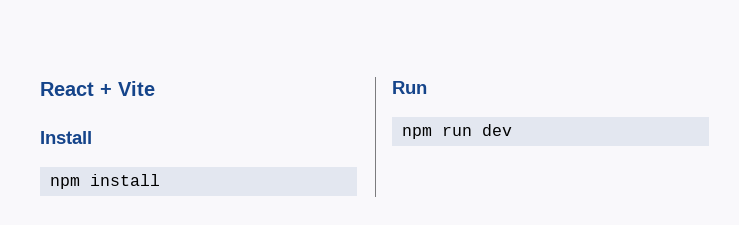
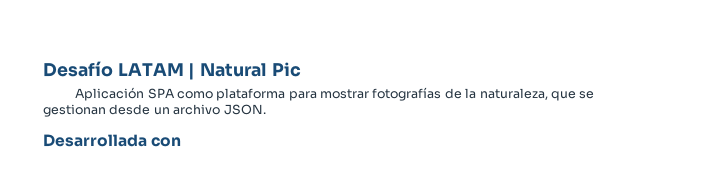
- React + Vite
- Install
- npm install
- Run
- npm run dev
+ Desafío LATAM | Natural Pic
+ Aplicación SPA como plataforma para mostrar fotografías de la naturaleza, que se gestionan desde un archivo JSON.
+ Desarrollada con

